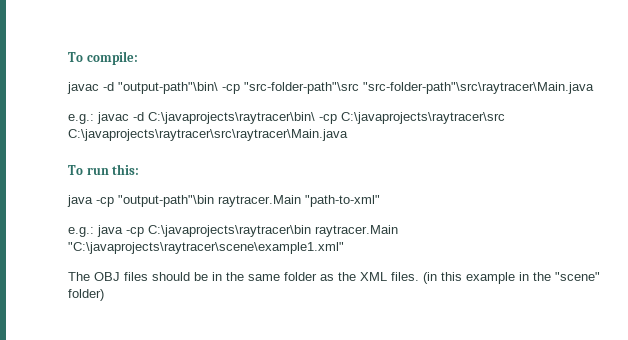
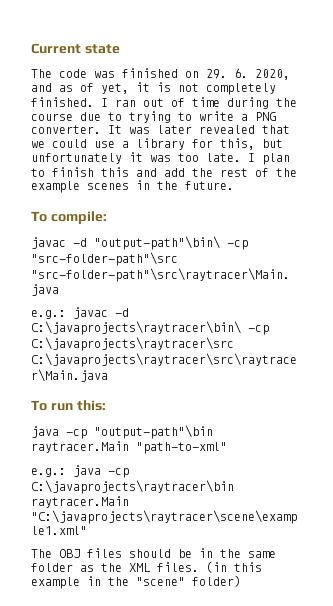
+ Current state
+ The code was finished on 29. 6. 2020, and as of yet, it is not completely finished. I ran out of time during the course due to trying to write a PNG converter. It was later revealed that we could use a library for this, but unfortunately it was too late. I plan to finish this and add the rest of the example scenes in the future.

